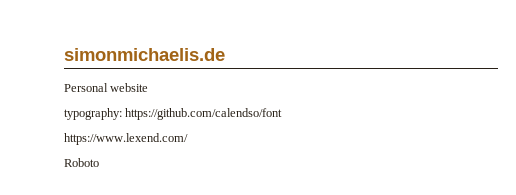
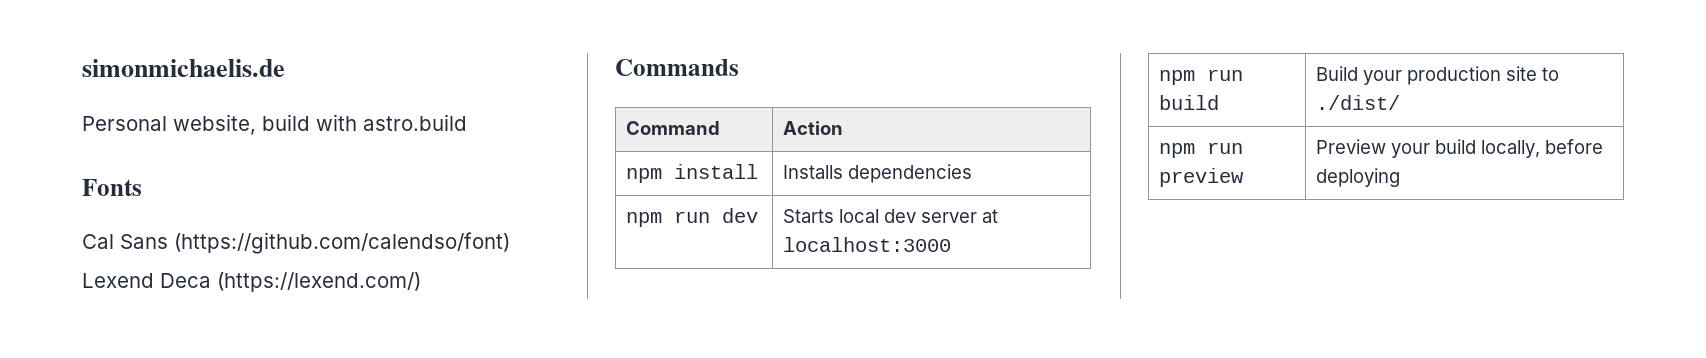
- Personal website
- typography: https://github.com/calendso/font
- https://www.lexend.com/
- Roboto
+ Personal website, build with astro.build
+ Fonts
+ Cal Sans (https://github.com/calendso/font)
+ Lexend Deca (https://lexend.com/)
+ Commands
+ Command | Action
+ npm install | Installs dependencies
+ npm run dev | Starts local dev server at localhost:3000
+ npm run build | Build your production site to ./dist/
+ npm run preview | Preview your build locally, before deploying

